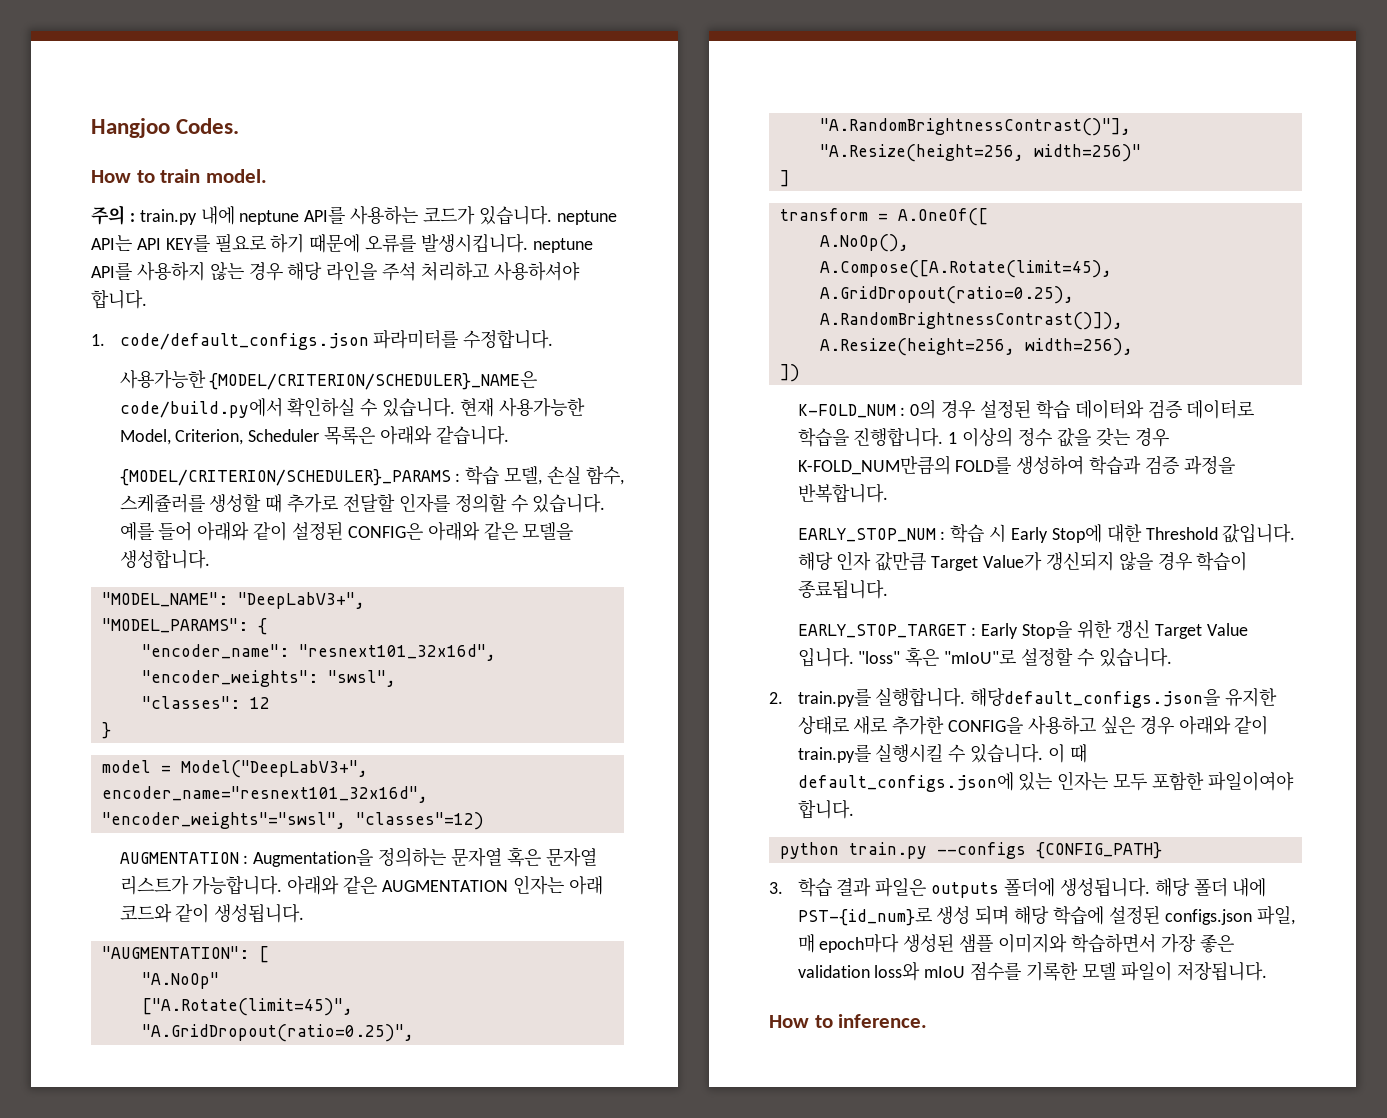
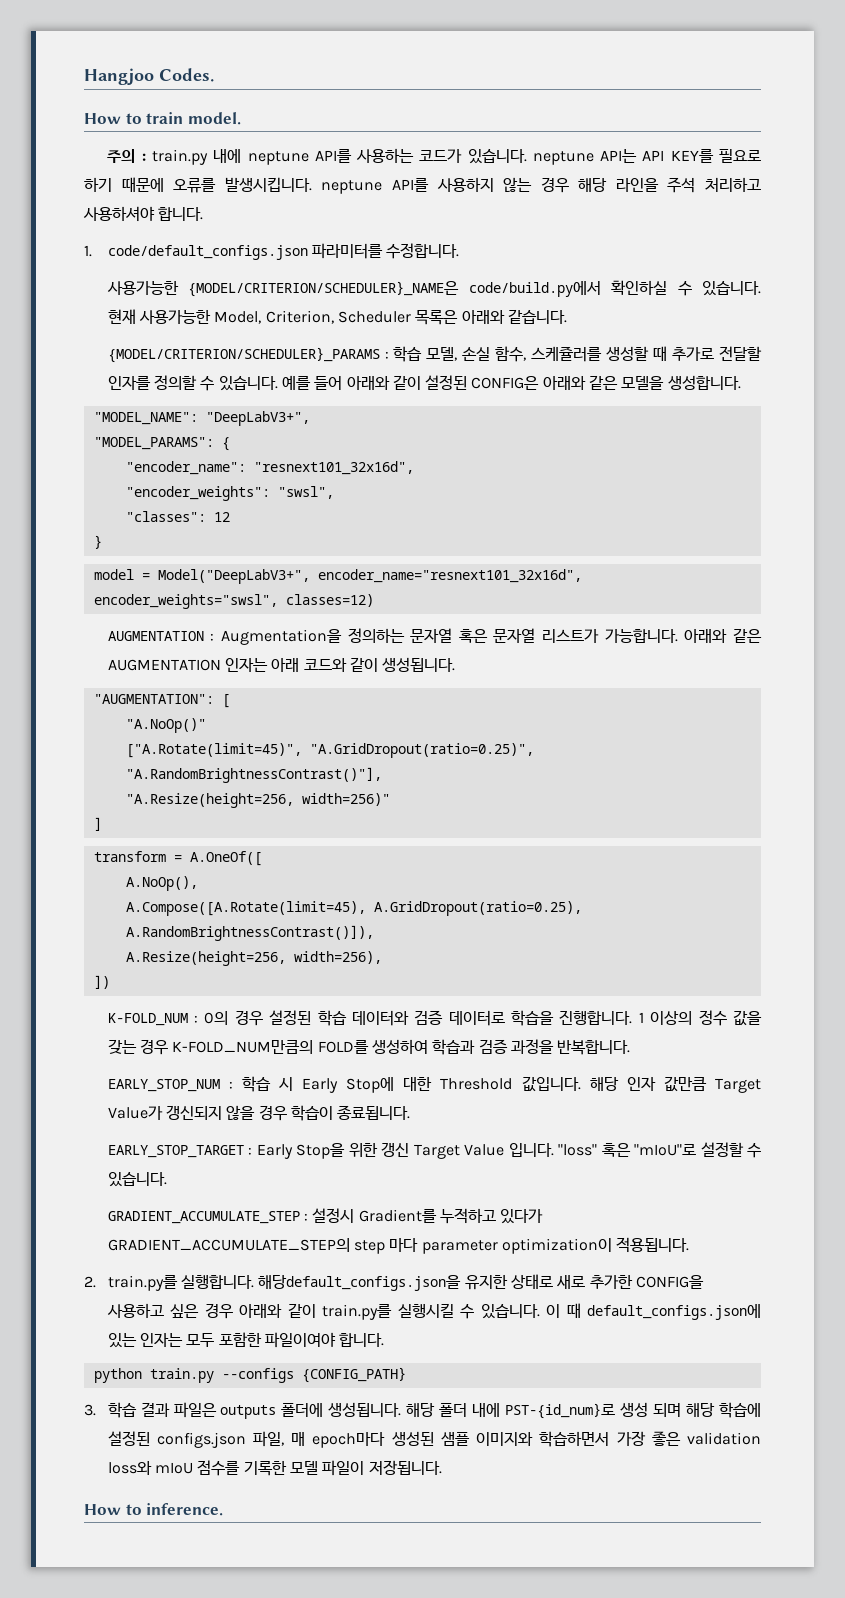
- model = Model("DeepLabV3+", encoder_name="resnext101_32x16d", "encoder_weights"="swsl", "classes"=12)
+ model = Model("DeepLabV3+", encoder_name="resnext101_32x16d", encoder_weights="swsl", classes=12)
- "A.NoOp"
+ "A.NoOp()"
+ GRADIENT_ACCUMULATE_STEP : 설정시 Gradient를 누적하고 있다가 GRADIENT_ACCUMULATE_STEP의 step 마다 parameter optimization이 적용됩니다.

